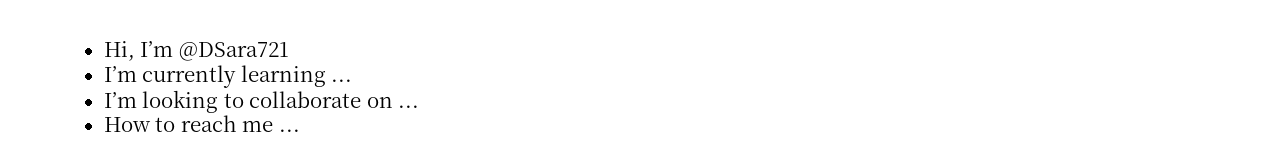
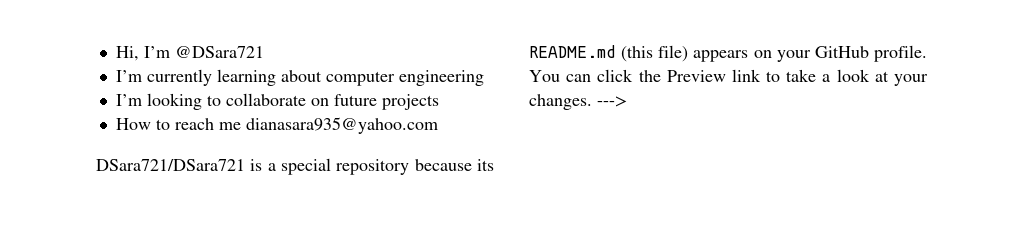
- I’m currently learning ...
+ I’m currently learning about computer engineering
- I’m looking to collaborate on ...
+ I’m looking to collaborate on future projects
- How to reach me ...
+ How to reach me dianasara935@yahoo.com
+ DSara721/DSara721 is a special repository because its README.md (this file) appears on your GitHub profile. You can click the Preview link to take a look at your changes. --->

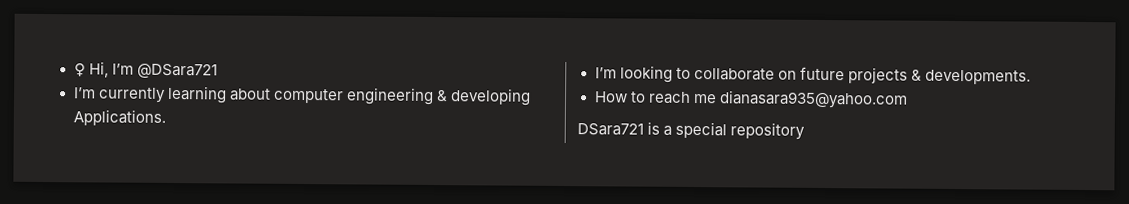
- Hi, I’m @DSara721
+ ♀ Hi, I’m @DSara721
- I’m currently learning about computer engineering
+ I’m currently learning about computer engineering & developing Applications.
- I’m looking to collaborate on future projects
+ I’m looking to collaborate on future projects & developments.
- DSara721/DSara721 is a special repository because its README.md (this file) appears on your GitHub profile. You can click the Preview link to take a look at your changes. --->
+ DSara721 is a special repository

